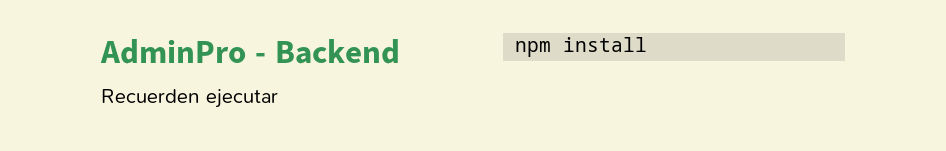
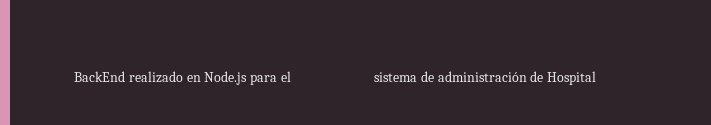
- AdminPro - Backend
- Recuerden ejecutar
- npm install
+ BackEnd realizado en Node.js para el sistema de administración de Hospital

